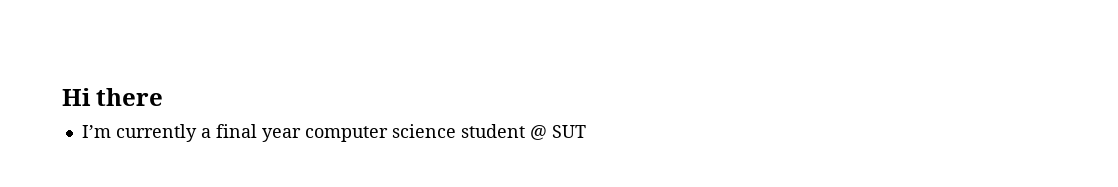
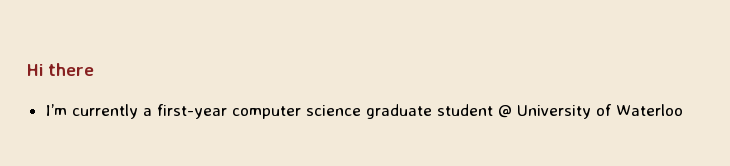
- I’m currently a final year computer science student @ SUT
+ I’m currently a first-year computer science graduate student @ University of Waterloo

